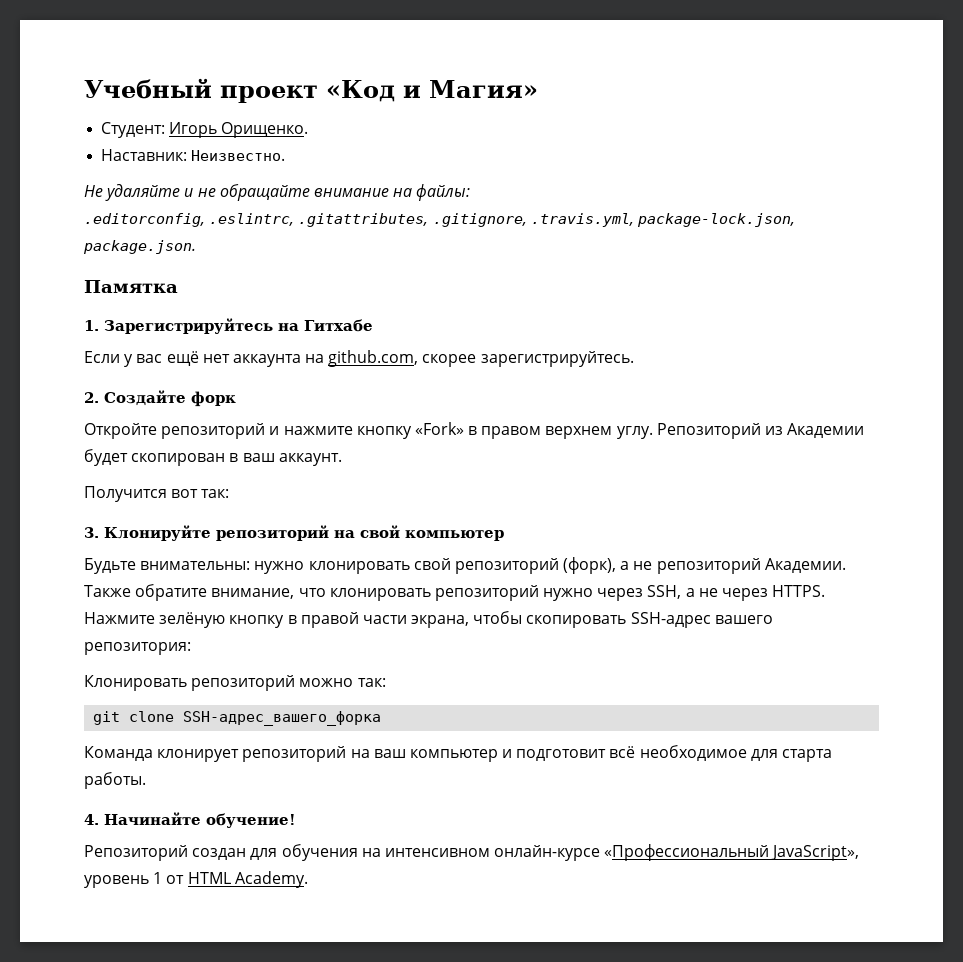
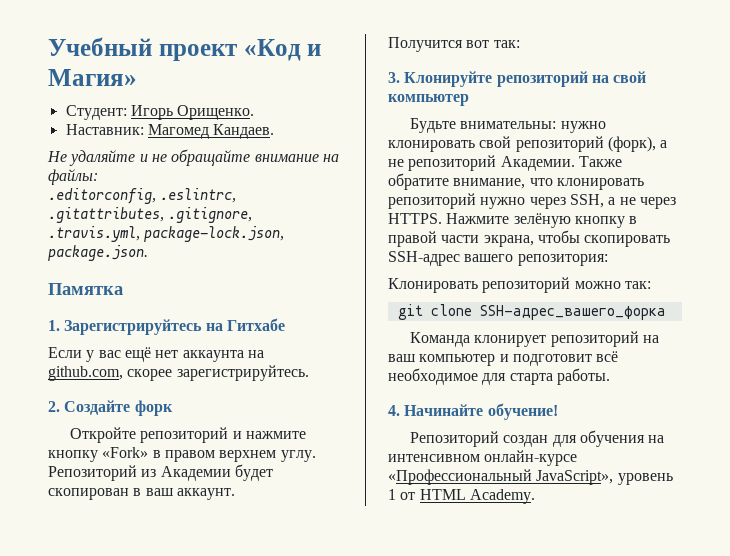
- Наставник: Неизвестно.
+ Наставник: Магомед Кандаев.

